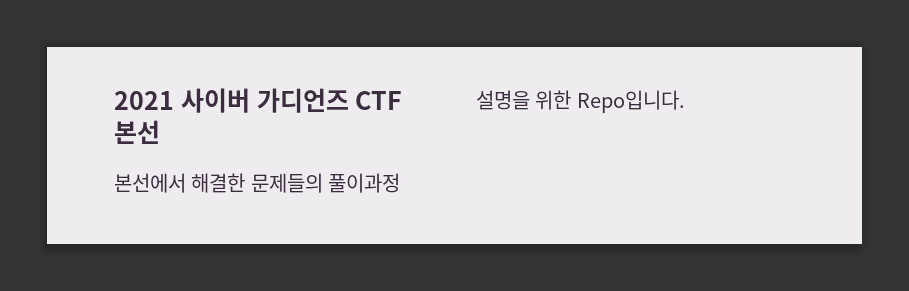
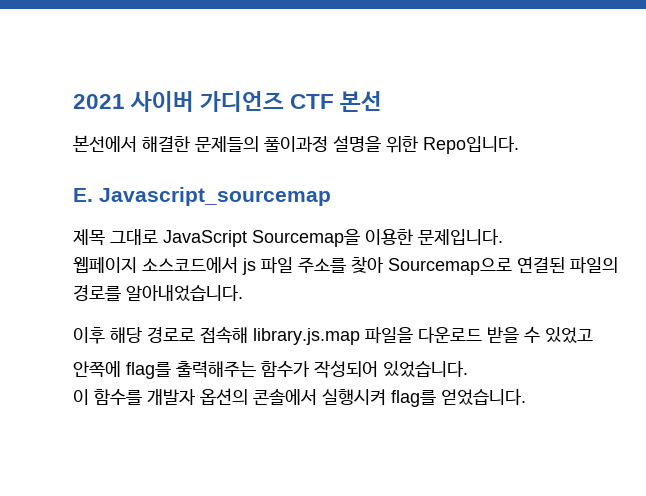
+ E. Javascript_sourcemap
+ 제목 그대로 JavaScript Sourcemap을 이용한 문제입니다.
+ 웹페이지 소스코드에서 js 파일 주소를 찾아 Sourcemap으로 연결된 파일의 경로를 알아내었습니다.
+ 이후 해당 경로로 접속해 library.js.map 파일을 다운로드 받을 수 있었고
+ 안쪽에 flag를 출력해주는 함수가 작성되어 있었습니다.
+ 이 함수를 개발자 옵션의 콘솔에서 실행시켜 flag를 얻었습니다.

